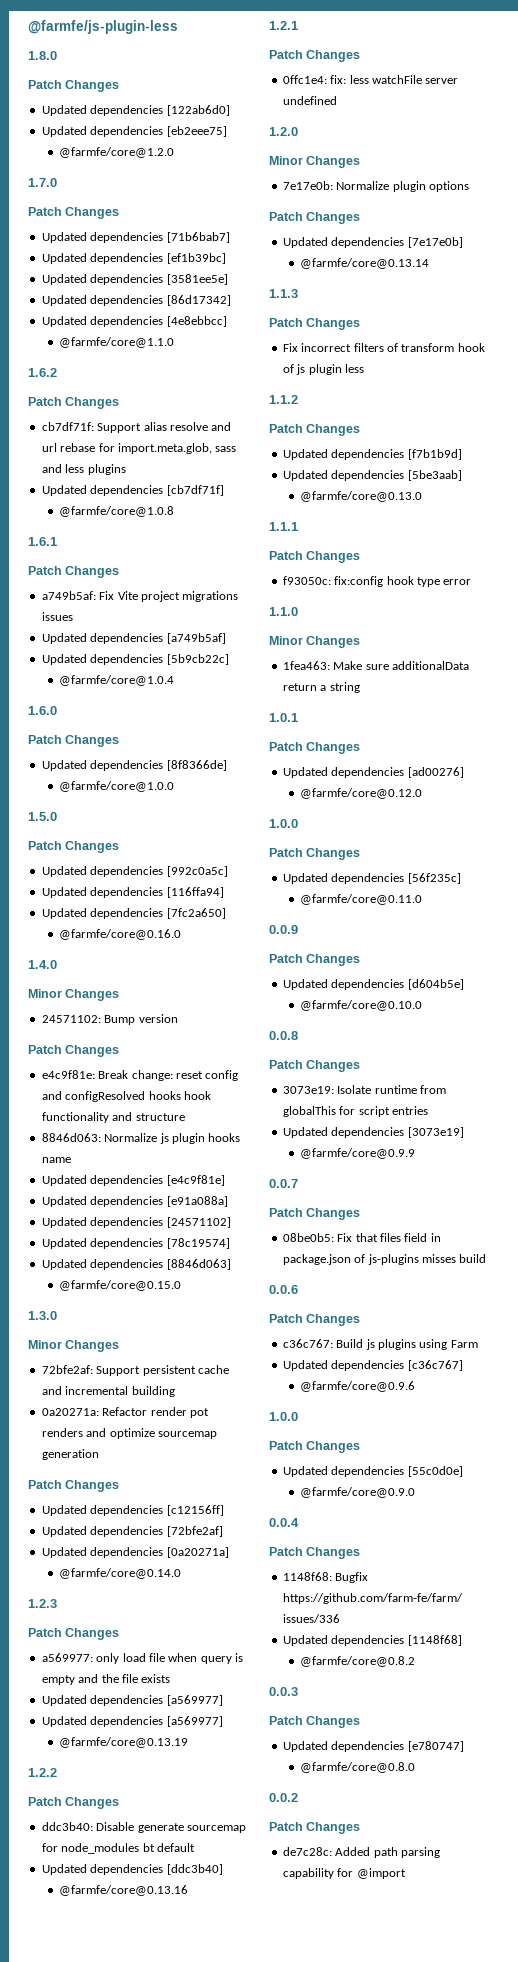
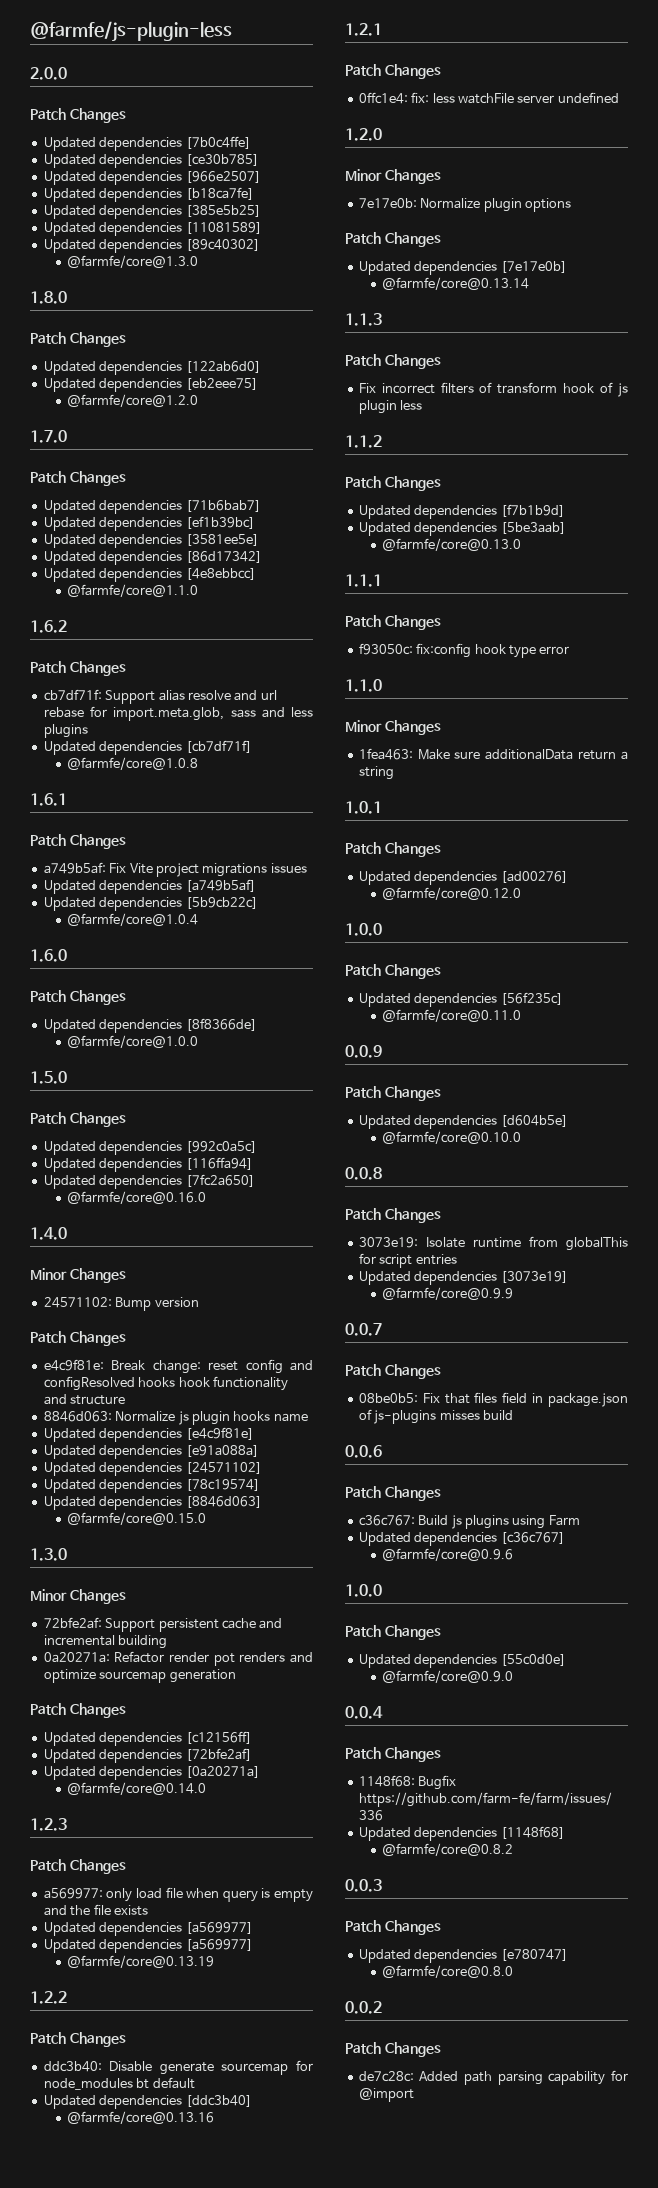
+ 2.0.0
+ Patch Changes
+ Updated dependencies [7b0c4ffe]
+ Updated dependencies [ce30b785]
+ Updated dependencies [966e2507]
+ Updated dependencies [b18ca7fe]
+ Updated dependencies [385e5b25]
+ Updated dependencies [11081589]
+ Updated dependencies [89c40302]
+ @farmfe/core@1.3.0

